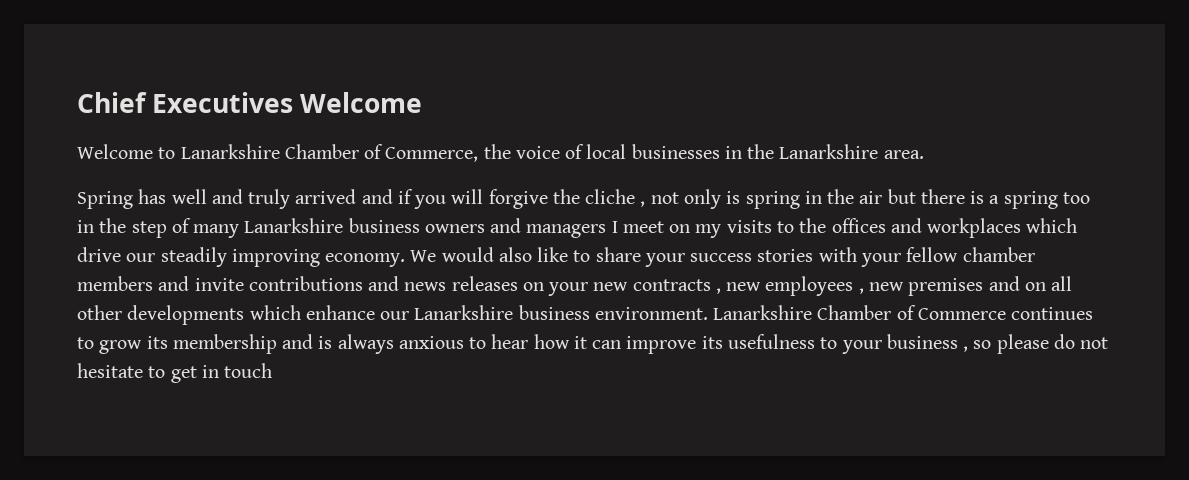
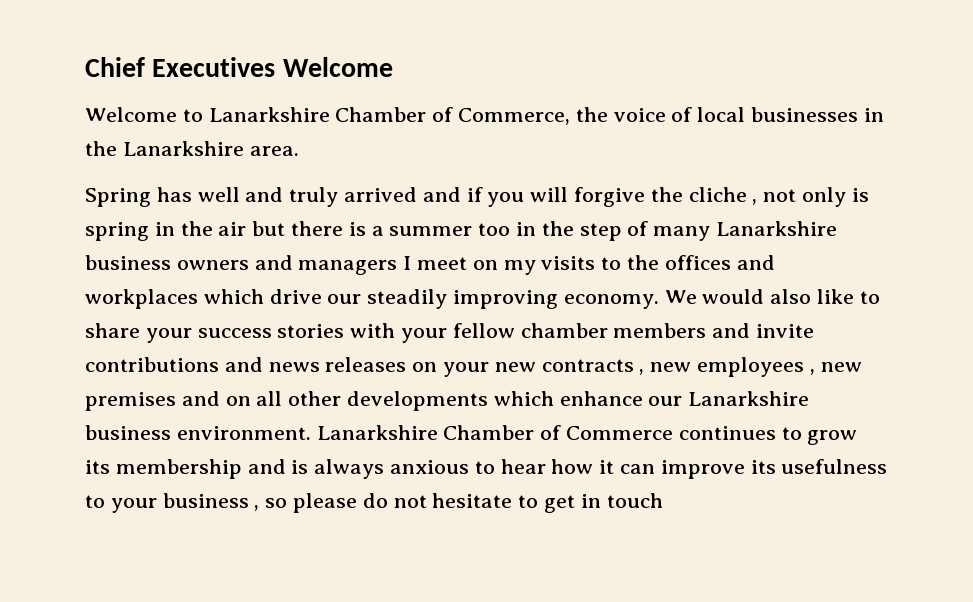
- Spring has well and truly arrived and if you will forgive the cliche , not only is spring in the air but there is a spring too in the step of many Lanarkshire business owners and managers I meet on my visits to the offices and workplaces which drive our steadily improving economy.
+ Spring has well and truly arrived and if you will forgive the cliche , not only is spring in the air but there is a summer too in the step of many Lanarkshire business owners and managers I meet on my visits to the offices and workplaces which drive our steadily improving economy.

